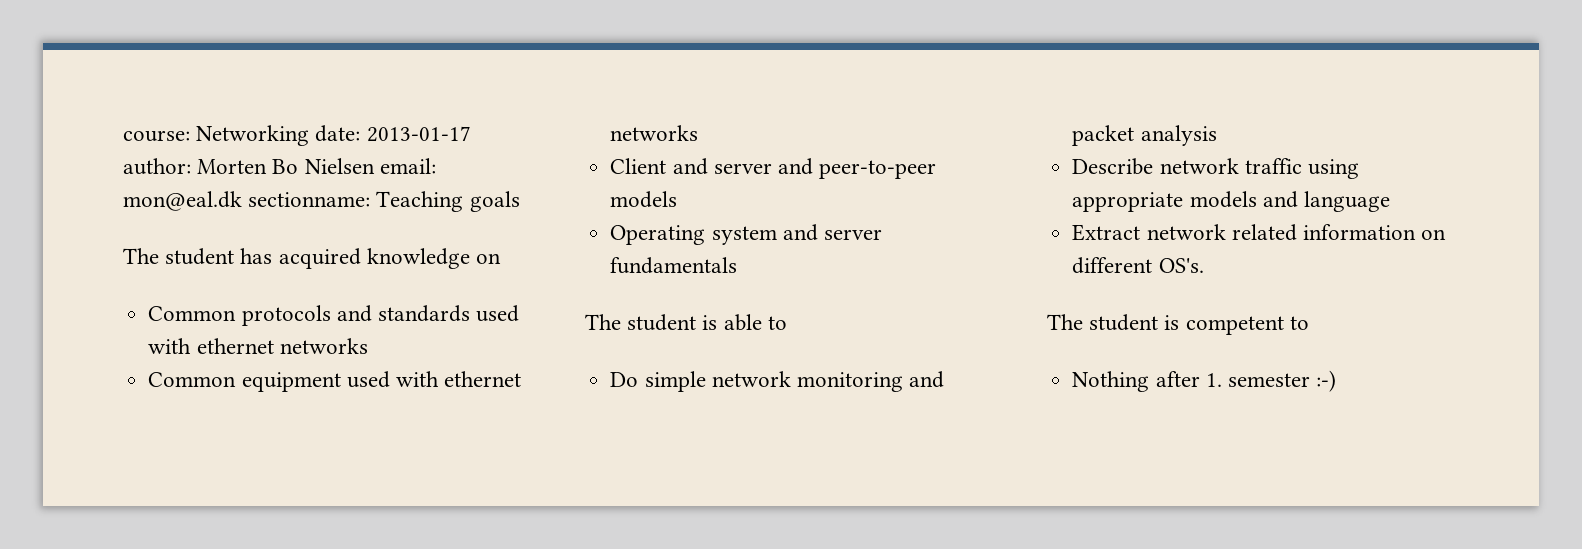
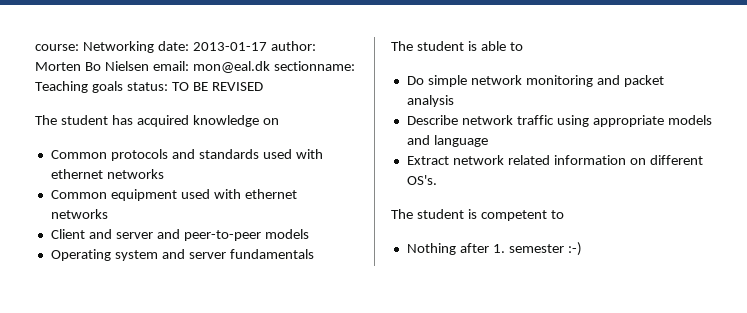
- course: Networking date: 2013-01-17 author: Morten Bo Nielsen email: mon@eal.dk sectionname: Teaching goals
+ course: Networking date: 2013-01-17 author: Morten Bo Nielsen email: mon@eal.dk sectionname: Teaching goals status: TO BE REVISED

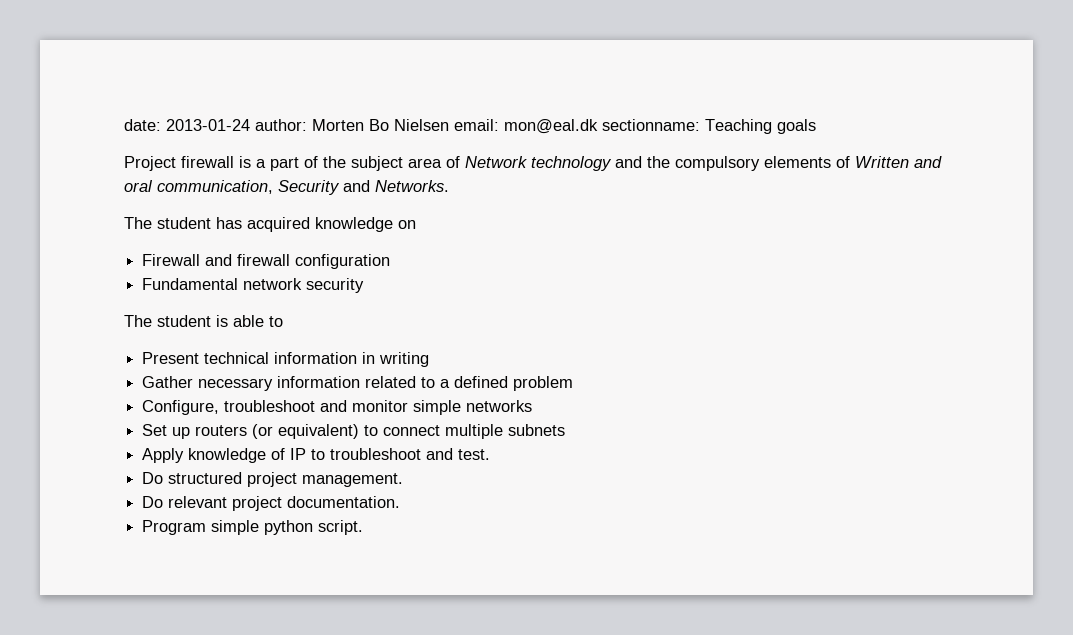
- course: Networking date: 2013-01-17 author: Morten Bo Nielsen email: mon@eal.dk sectionname: Teaching goals status: TO BE REVISED
+ date: 2013-01-24 author: Morten Bo Nielsen email: mon@eal.dk sectionname: Teaching goals
+ Project firewall is a part of the subject area of Network technology and the compulsory elements of Written and oral communication, Security and Networks.
- Common protocols and standards used with ethernet networks
- Common equipment used with ethernet networks
- Client and server and peer-to-peer models
- Operating system and server fundamentals
+ Firewall and firewall configuration
+ Fundamental network security
- Do simple network monitoring and packet analysis
- Describe network traffic using appropriate models and language
- Extract network related information on different OS's.
- The student is competent to
- Nothing after 1. semester :-)
+ Present technical information in writing
+ Gather necessary information related to a defined problem
+ Configure, troubleshoot and monitor simple networks
+ Set up routers (or equivalent) to connect multiple subnets
+ Apply knowledge of IP to troubleshoot and test.
+ Do structured project management.
+ Do relevant project documentation.
+ Program simple python script.

